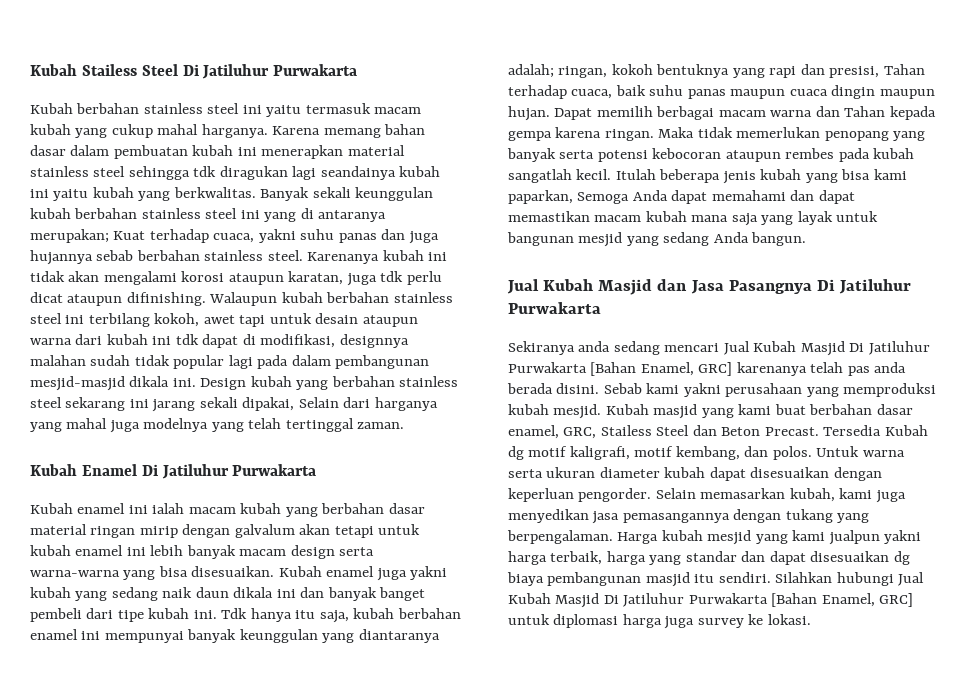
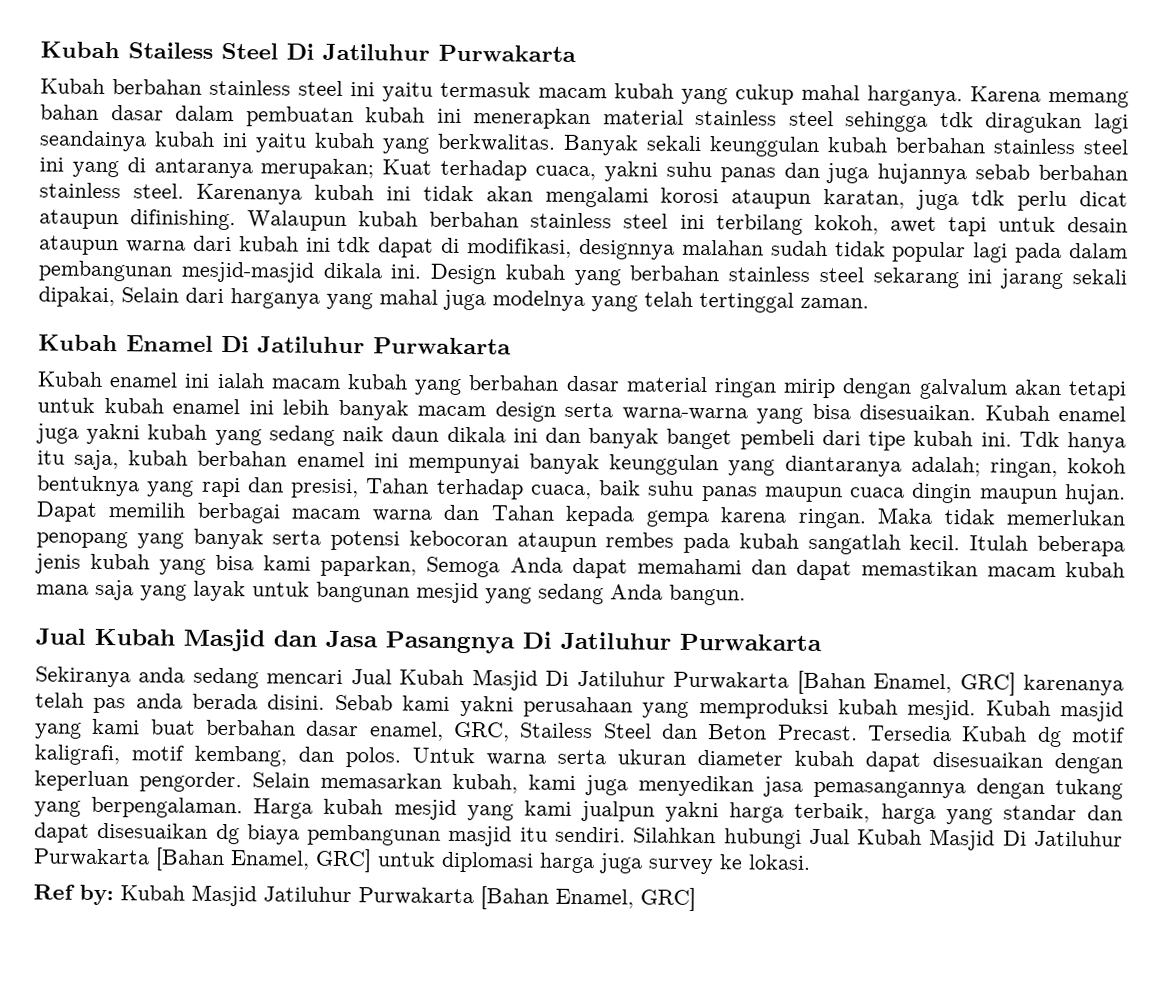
+ Ref by: Kubah Masjid Jatiluhur Purwakarta [Bahan Enamel, GRC]

